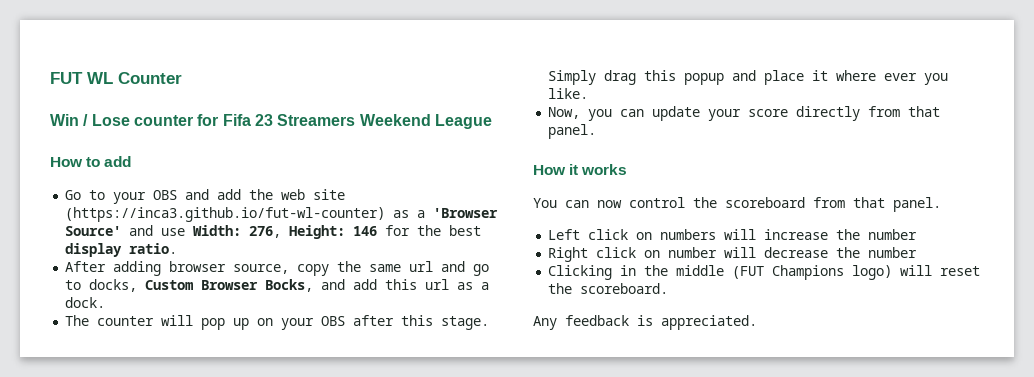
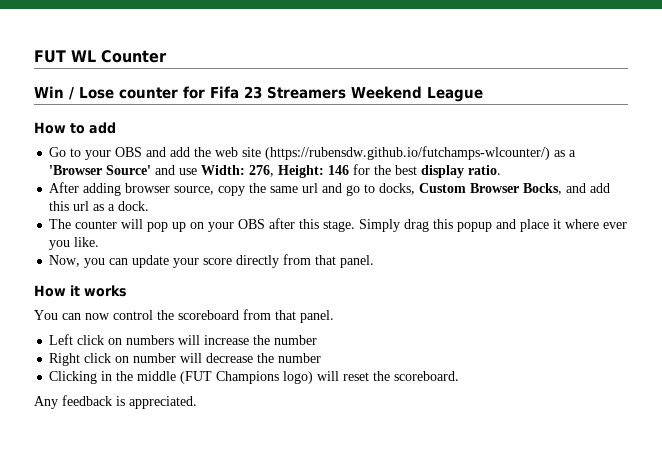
- Go to your OBS and add the web site (https://inca3.github.io/fut-wl-counter) as a 'Browser Source' and use Width: 276, Height: 146 for the best display ratio.
+ Go to your OBS and add the web site (https://rubensdw.github.io/futchamps-wlcounter/) as a 'Browser Source' and use Width: 276, Height: 146 for the best display ratio.

